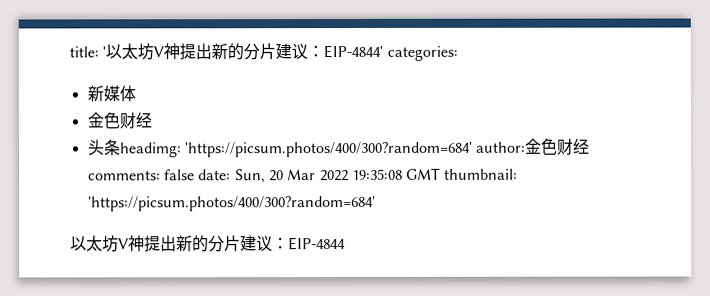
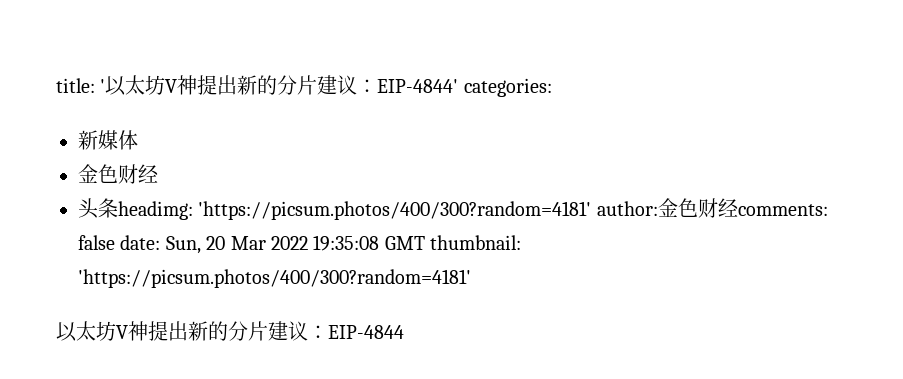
- 头条headimg: 'https://picsum.photos/400/300?random=684' author:金色财经comments: false date: Sun, 20 Mar 2022 19:35:08 GMT thumbnail: 'https://picsum.photos/400/300?random=684'
+ 头条headimg: 'https://picsum.photos/400/300?random=4181' author:金色财经comments: false date: Sun, 20 Mar 2022 19:35:08 GMT thumbnail: 'https://picsum.photos/400/300?random=4181'

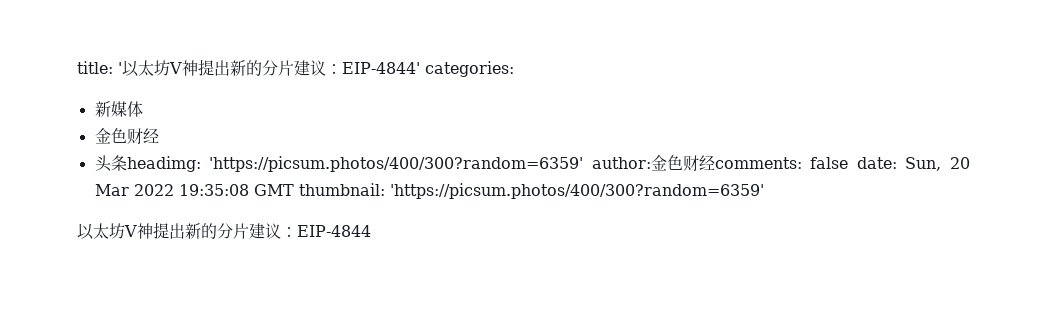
- 头条headimg: 'https://picsum.photos/400/300?random=4181' author:金色财经comments: false date: Sun, 20 Mar 2022 19:35:08 GMT thumbnail: 'https://picsum.photos/400/300?random=4181'
+ 头条headimg: 'https://picsum.photos/400/300?random=6359' author:金色财经comments: false date: Sun, 20 Mar 2022 19:35:08 GMT thumbnail: 'https://picsum.photos/400/300?random=6359'

